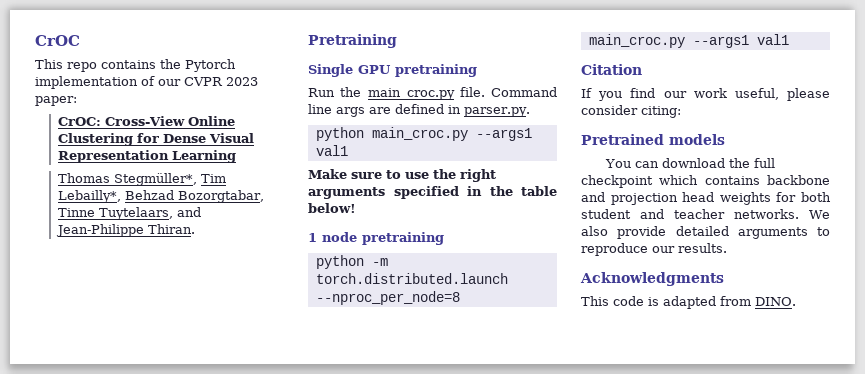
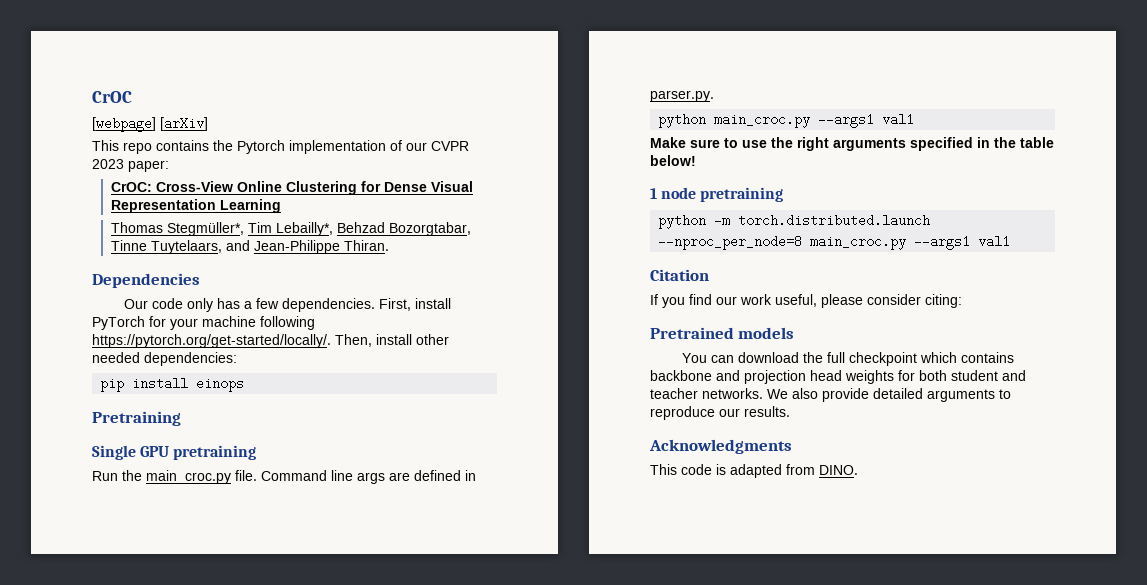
+ [webpage] [arXiv]
+ Dependencies
+ Our code only has a few dependencies. First, install PyTorch for your machine following https://pytorch.org/get-started/locally/. Then, install other needed dependencies:
+ pip install einops

